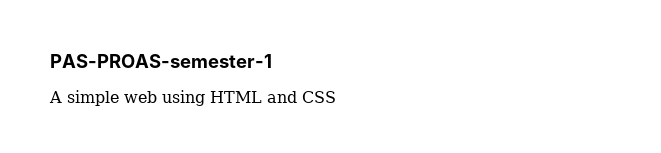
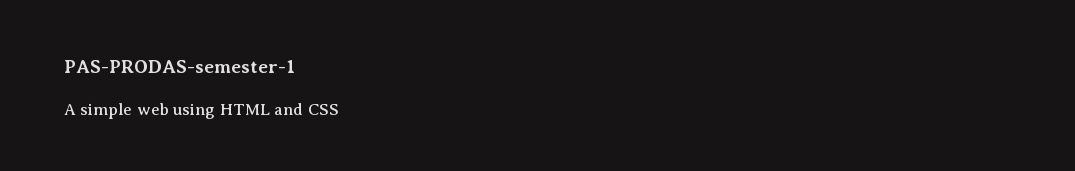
- PAS-PROAS-semester-1
+ PAS-PRODAS-semester-1

